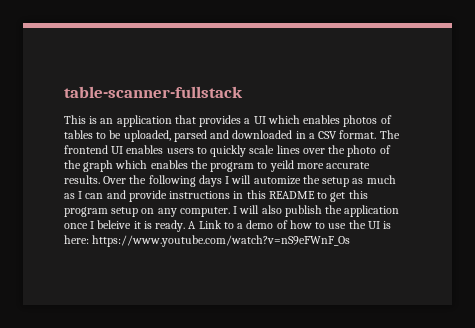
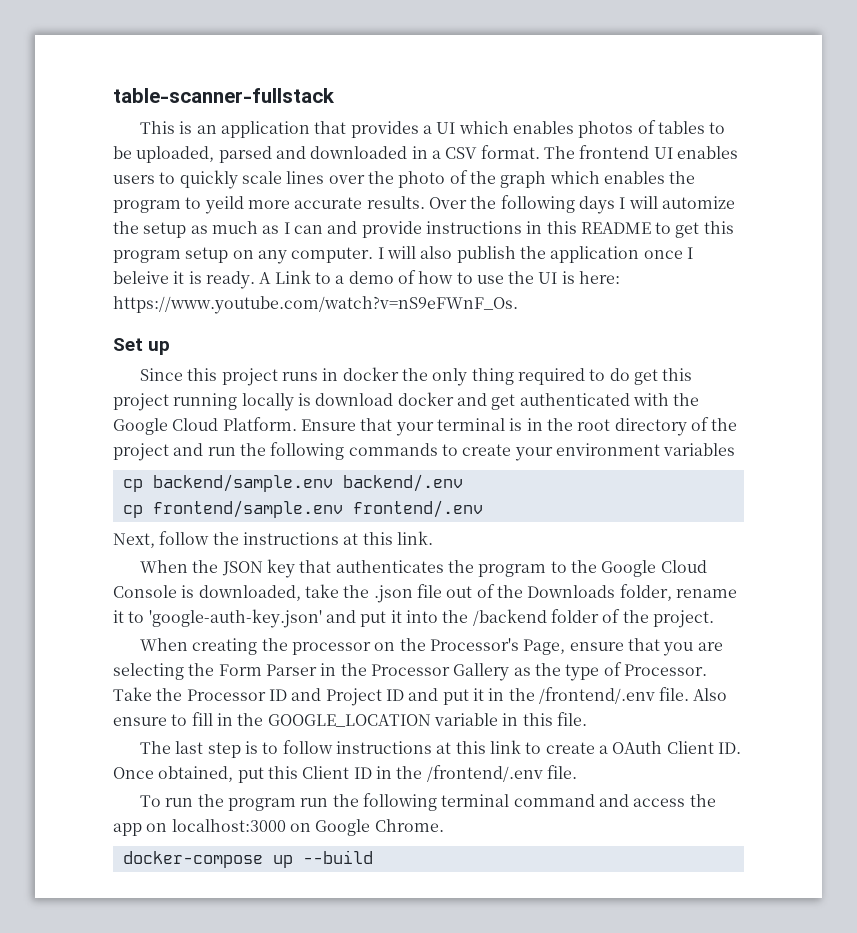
- A Link to a demo of how to use the UI is here: https://www.youtube.com/watch?v=nS9eFWnF_Os
+ A Link to a demo of how to use the UI is here: https://www.youtube.com/watch?v=nS9eFWnF_Os.
+ Set up
+ Since this project runs in docker the only thing required to do get this project running locally is download docker and get authenticated with the Google Cloud Platform. Ensure that your terminal is in the root directory of the project and run the following commands to create your environment variables
+ cp backend/sample.env backend/.env
+ cp frontend/sample.env frontend/.env
+ Next, follow the instructions at this link.
+ When the JSON key that authenticates the program to the Google Cloud Console is downloaded, take the .json file out of the Downloads folder, rename it to 'google-auth-key.json' and put it into the /backend folder of the project.
+ When creating the processor on the Processor's Page, ensure that you are selecting the Form Parser in the Processor Gallery as the type of Processor. Take the Processor ID and Project ID and put it in the /frontend/.env file. Also ensure to fill in the GOOGLE_LOCATION variable in this file.
+ The last step is to follow instructions at this link to create a OAuth Client ID. Once obtained, put this Client ID in the /frontend/.env file.
+ To run the program run the following terminal command and access the app on localhost:3000 on Google Chrome.
+ docker-compose up --build

